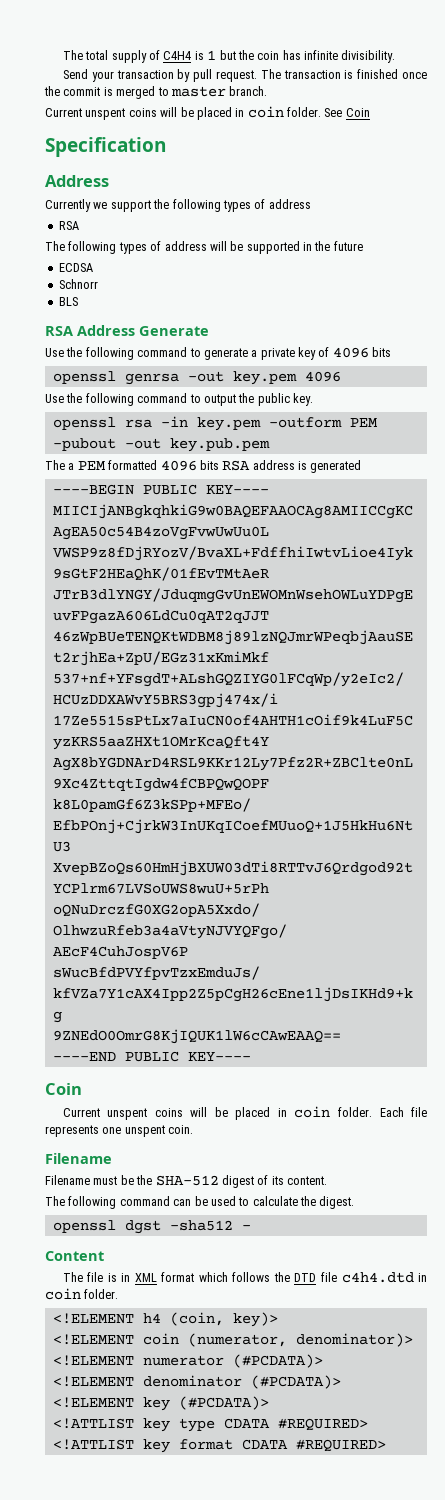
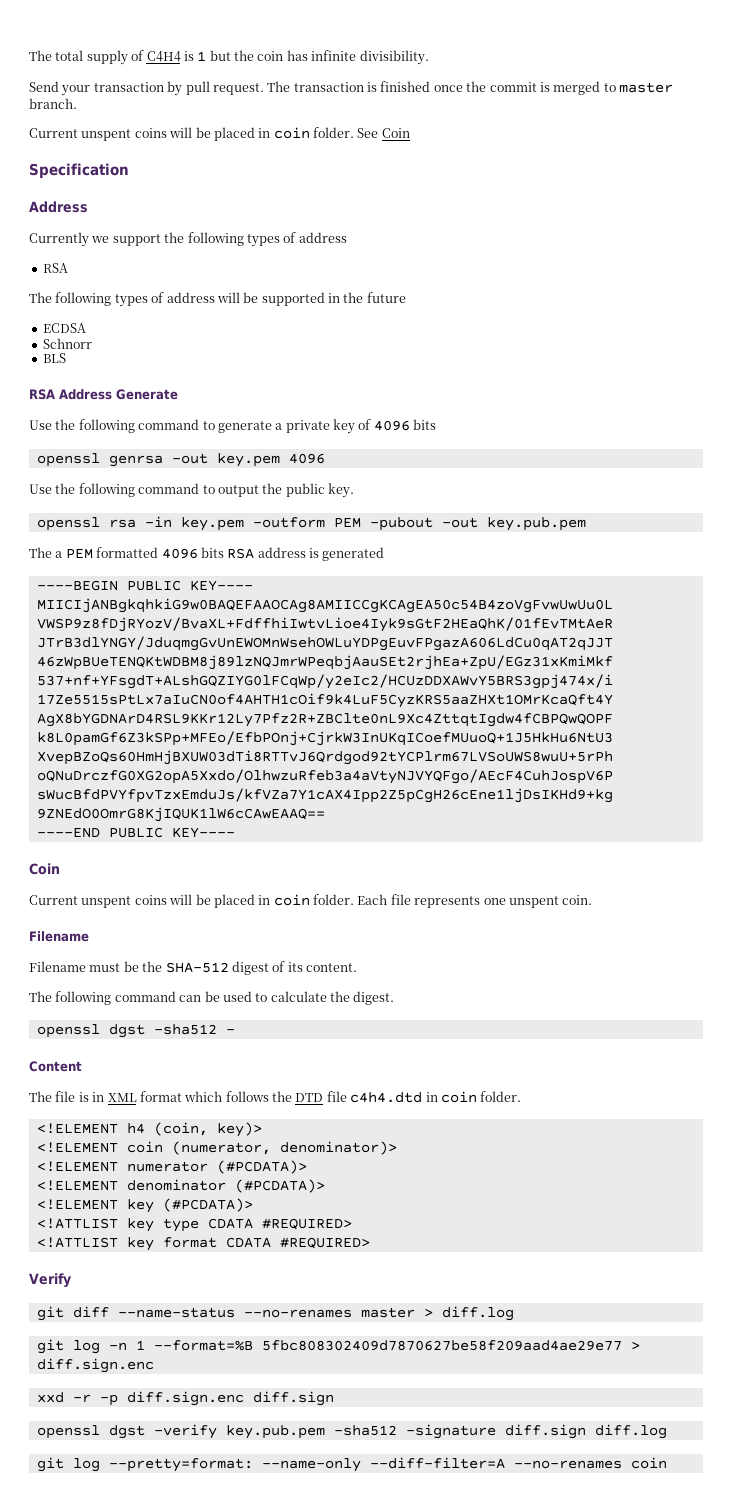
+ Verify
+ git diff --name-status --no-renames master > diff.log
+ git log -n 1 --format=%B 5fbc808302409d7870627be58f209aad4ae29e77 > diff.sign.enc
+ xxd -r -p diff.sign.enc diff.sign
+ openssl dgst -verify key.pub.pem -sha512 -signature diff.sign diff.log
+ git log --pretty=format: --name-only --diff-filter=A --no-renames coin

